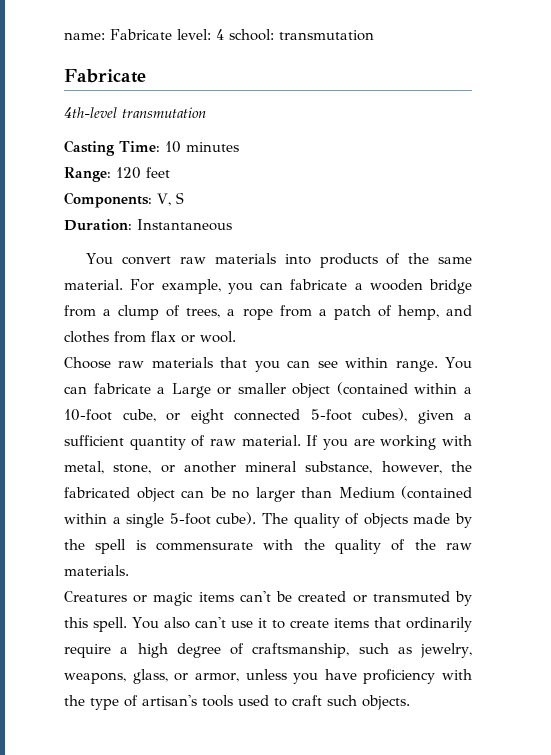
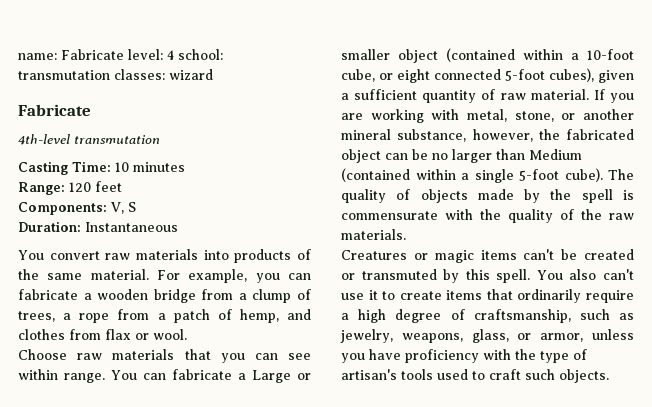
- name: Fabricate level: 4 school: transmutation
+ name: Fabricate level: 4 school: transmutation classes: wizard

